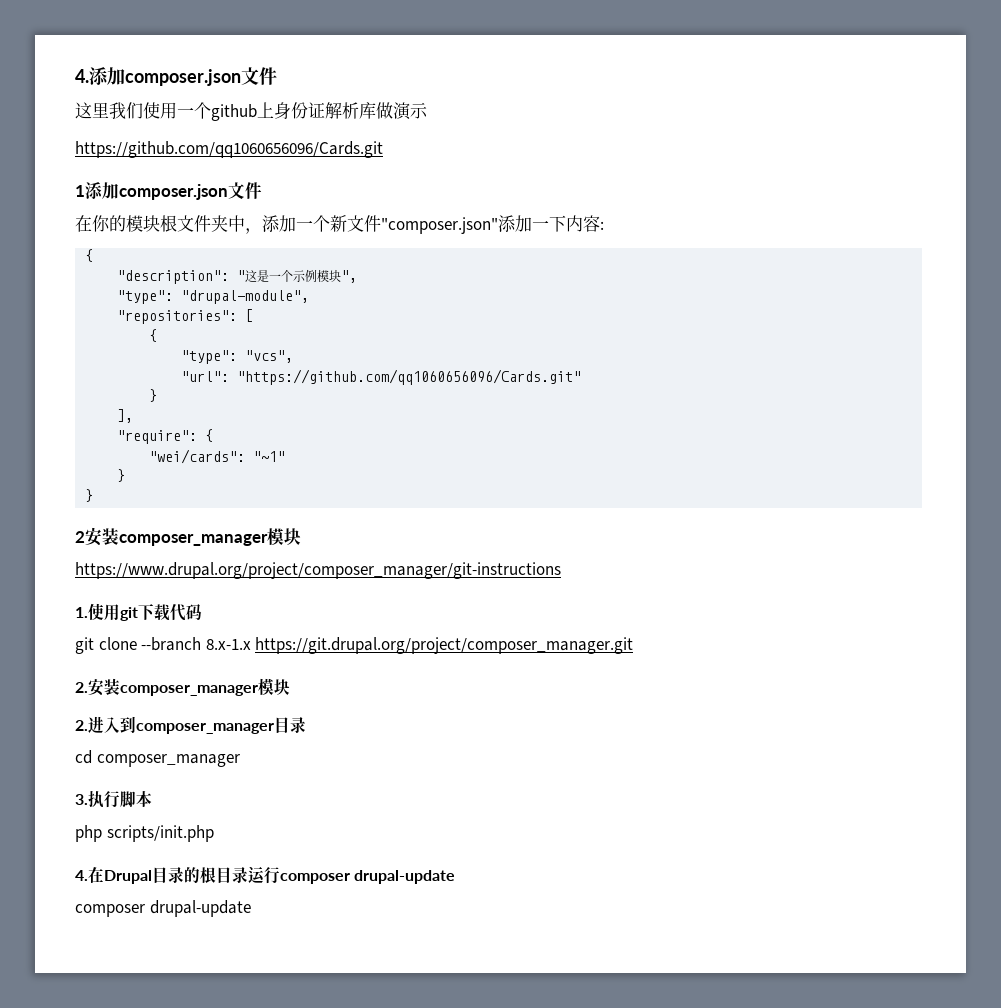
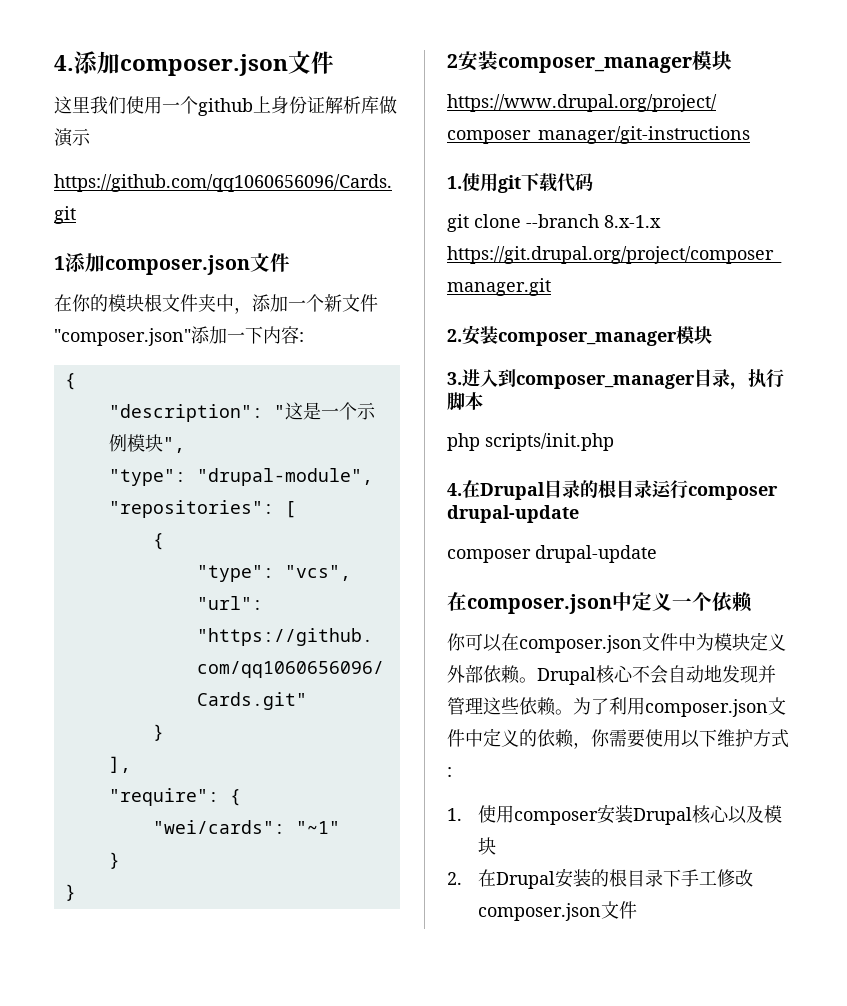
- 2.进入到composer_manager目录
- cd composer_manager
- 3.执行脚本
+ 3.进入到composer_manager目录，执行脚本
+ 在composer.json中定义一个依赖
+ 你可以在composer.json文件中为模块定义外部依赖。Drupal核心不会自动地发现并管理这些依赖。为了利用composer.json文件中定义的依赖，你需要使用以下维护方式:
+ 1.使用composer安装Drupal核心以及模块
+ 2.在Drupal安装的根目录下手工修改composer.json文件

